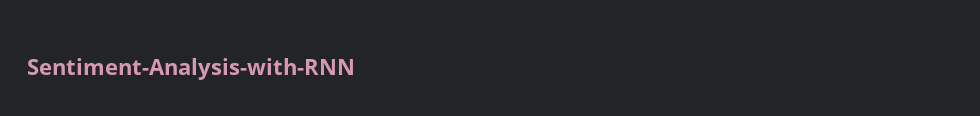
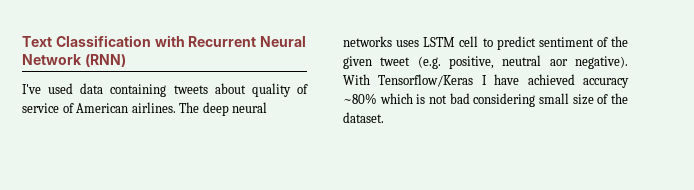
- Sentiment-Analysis-with-RNN
+ Text Classification with Recurrent Neural Network (RNN)
+ I've used data containing tweets about quality of service of American airlines. The deep neural networks uses LSTM cell to predict sentiment of the given tweet (e.g. positive, neutral aor negative). With Tensorflow/Keras I have achieved accuracy ~80% which is not bad considering small size of the dataset.

